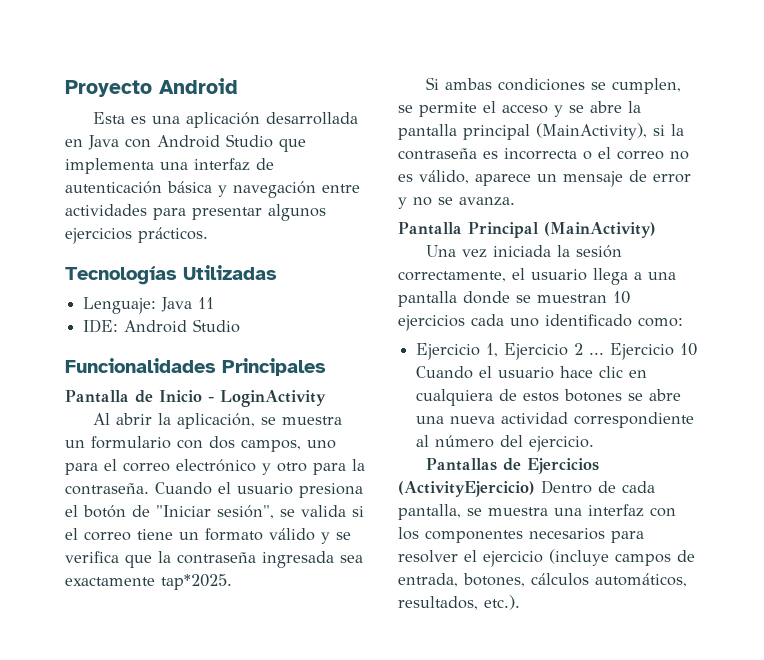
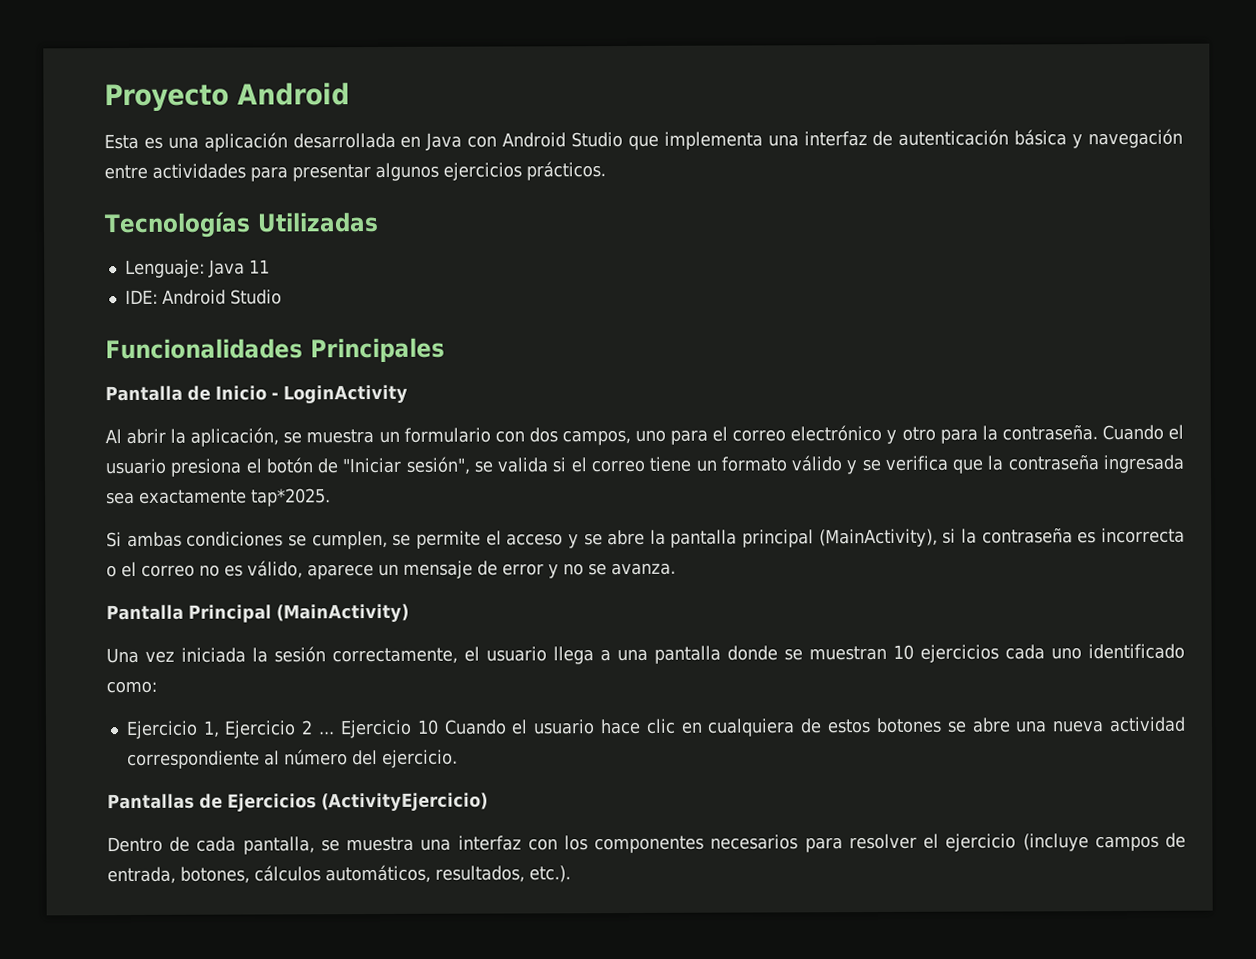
- Pantallas de Ejercicios (ActivityEjercicio) Dentro de cada pantalla, se muestra una interfaz con los componentes necesarios para resolver el ejercicio (incluye campos de entrada, botones, cálculos automáticos, resultados, etc.).
+ Pantallas de Ejercicios (ActivityEjercicio)
+ Dentro de cada pantalla, se muestra una interfaz con los componentes necesarios para resolver el ejercicio (incluye campos de entrada, botones, cálculos automáticos, resultados, etc.).

